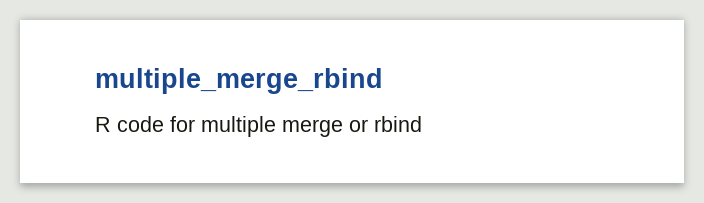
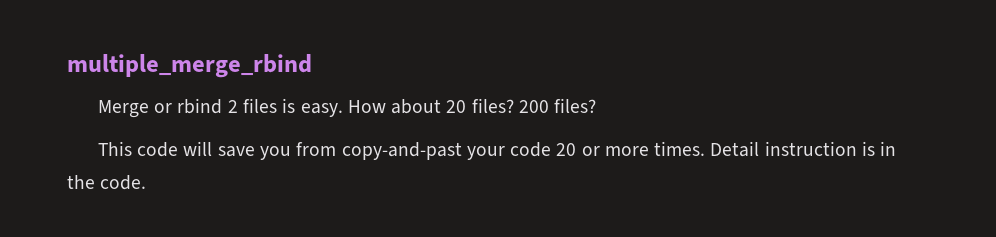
- R code for multiple merge or rbind
+ Merge or rbind 2 files is easy. How about 20 files? 200 files?
+ This code will save you from copy-and-past your code 20 or more times. Detail instruction is in the code.

